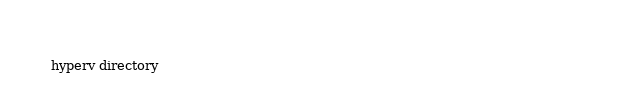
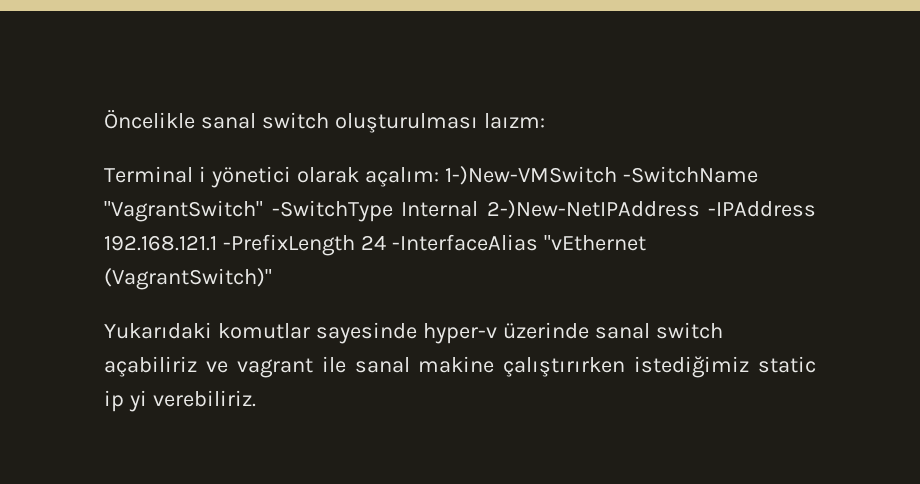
- hyperv directory
+ Öncelikle sanal switch oluşturulması laızm:
+ Terminal i yönetici olarak açalım: 1-)New-VMSwitch -SwitchName "VagrantSwitch" -SwitchType Internal 2-)New-NetIPAddress -IPAddress 192.168.121.1 -PrefixLength 24 -InterfaceAlias "vEthernet (VagrantSwitch)"
+ Yukarıdaki komutlar sayesinde hyper-v üzerinde sanal switch açabiliriz ve vagrant ile sanal makine çalıştırırken istediğimiz static ip yi verebiliriz.

